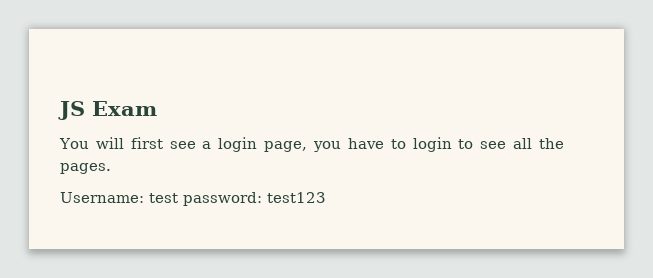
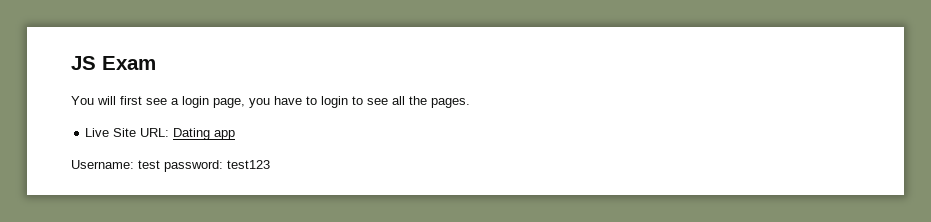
+ Live Site URL: Dating app

